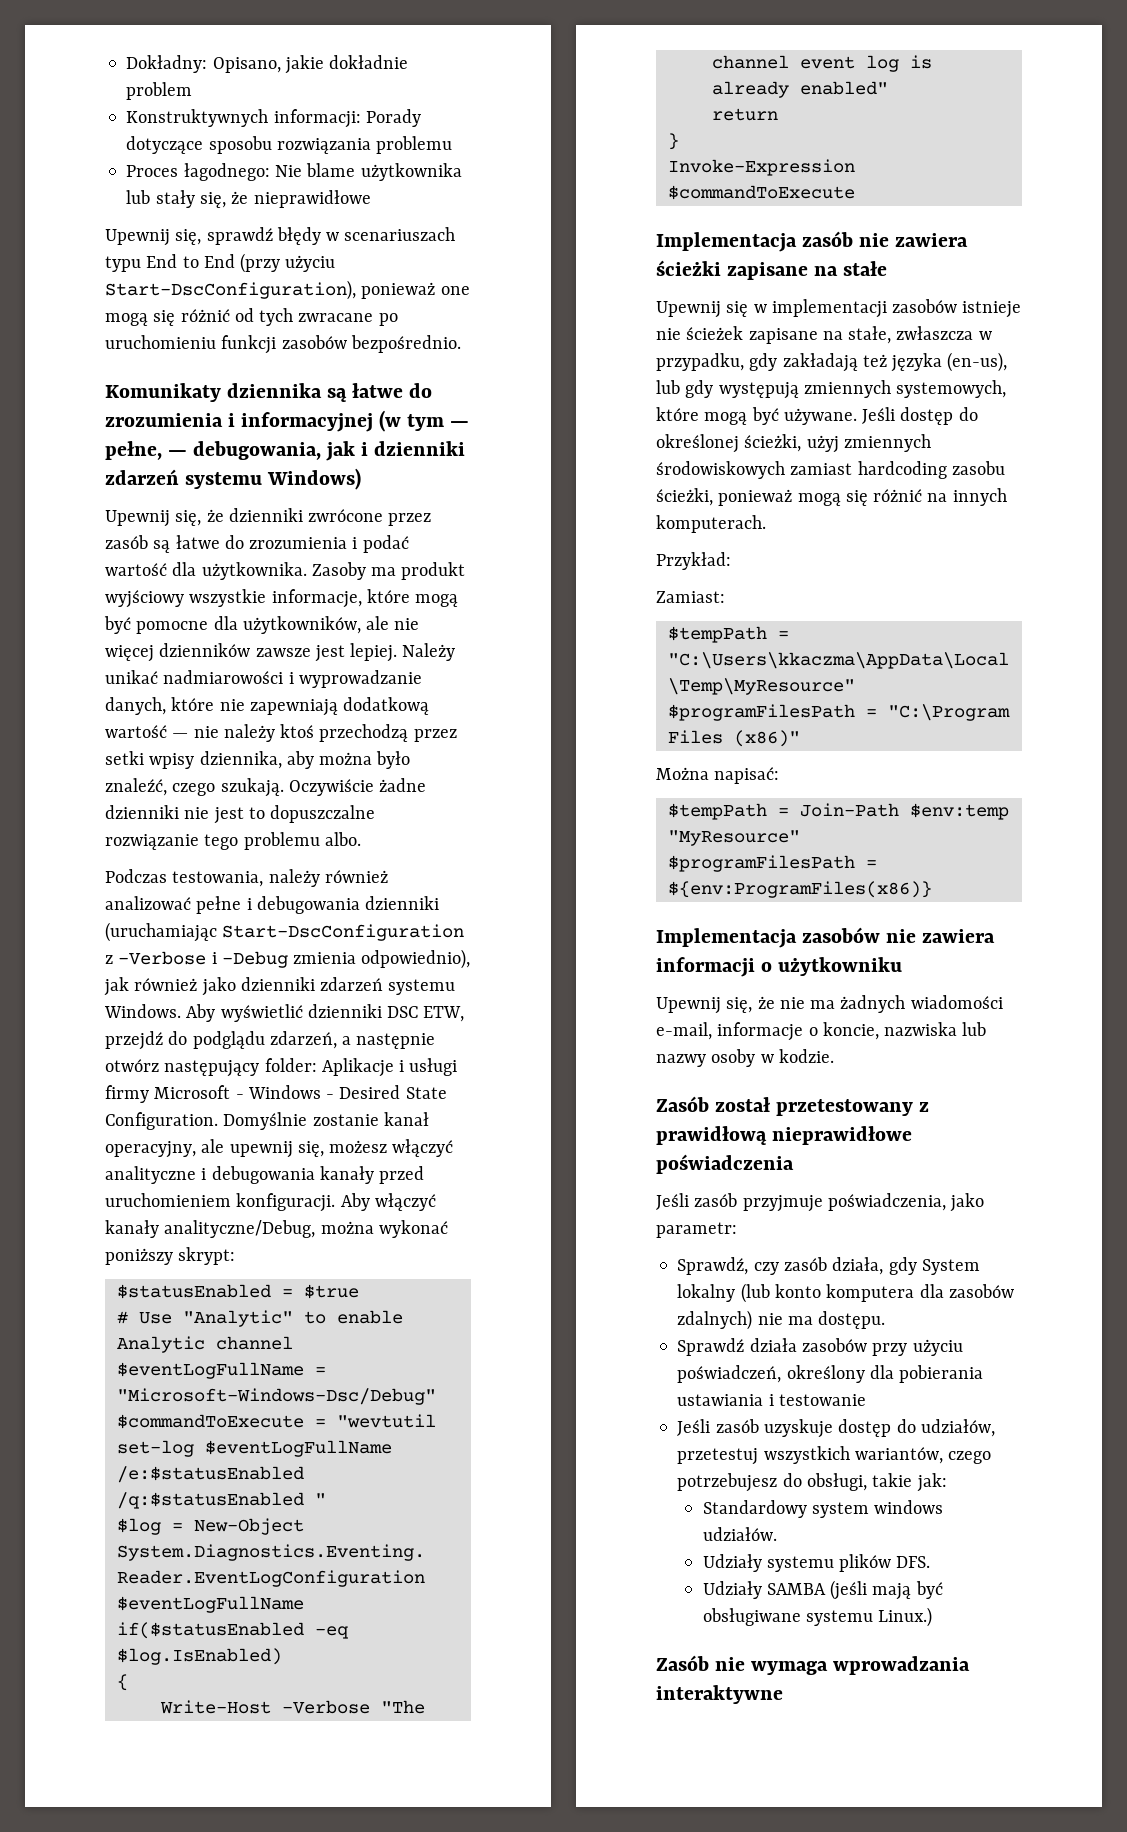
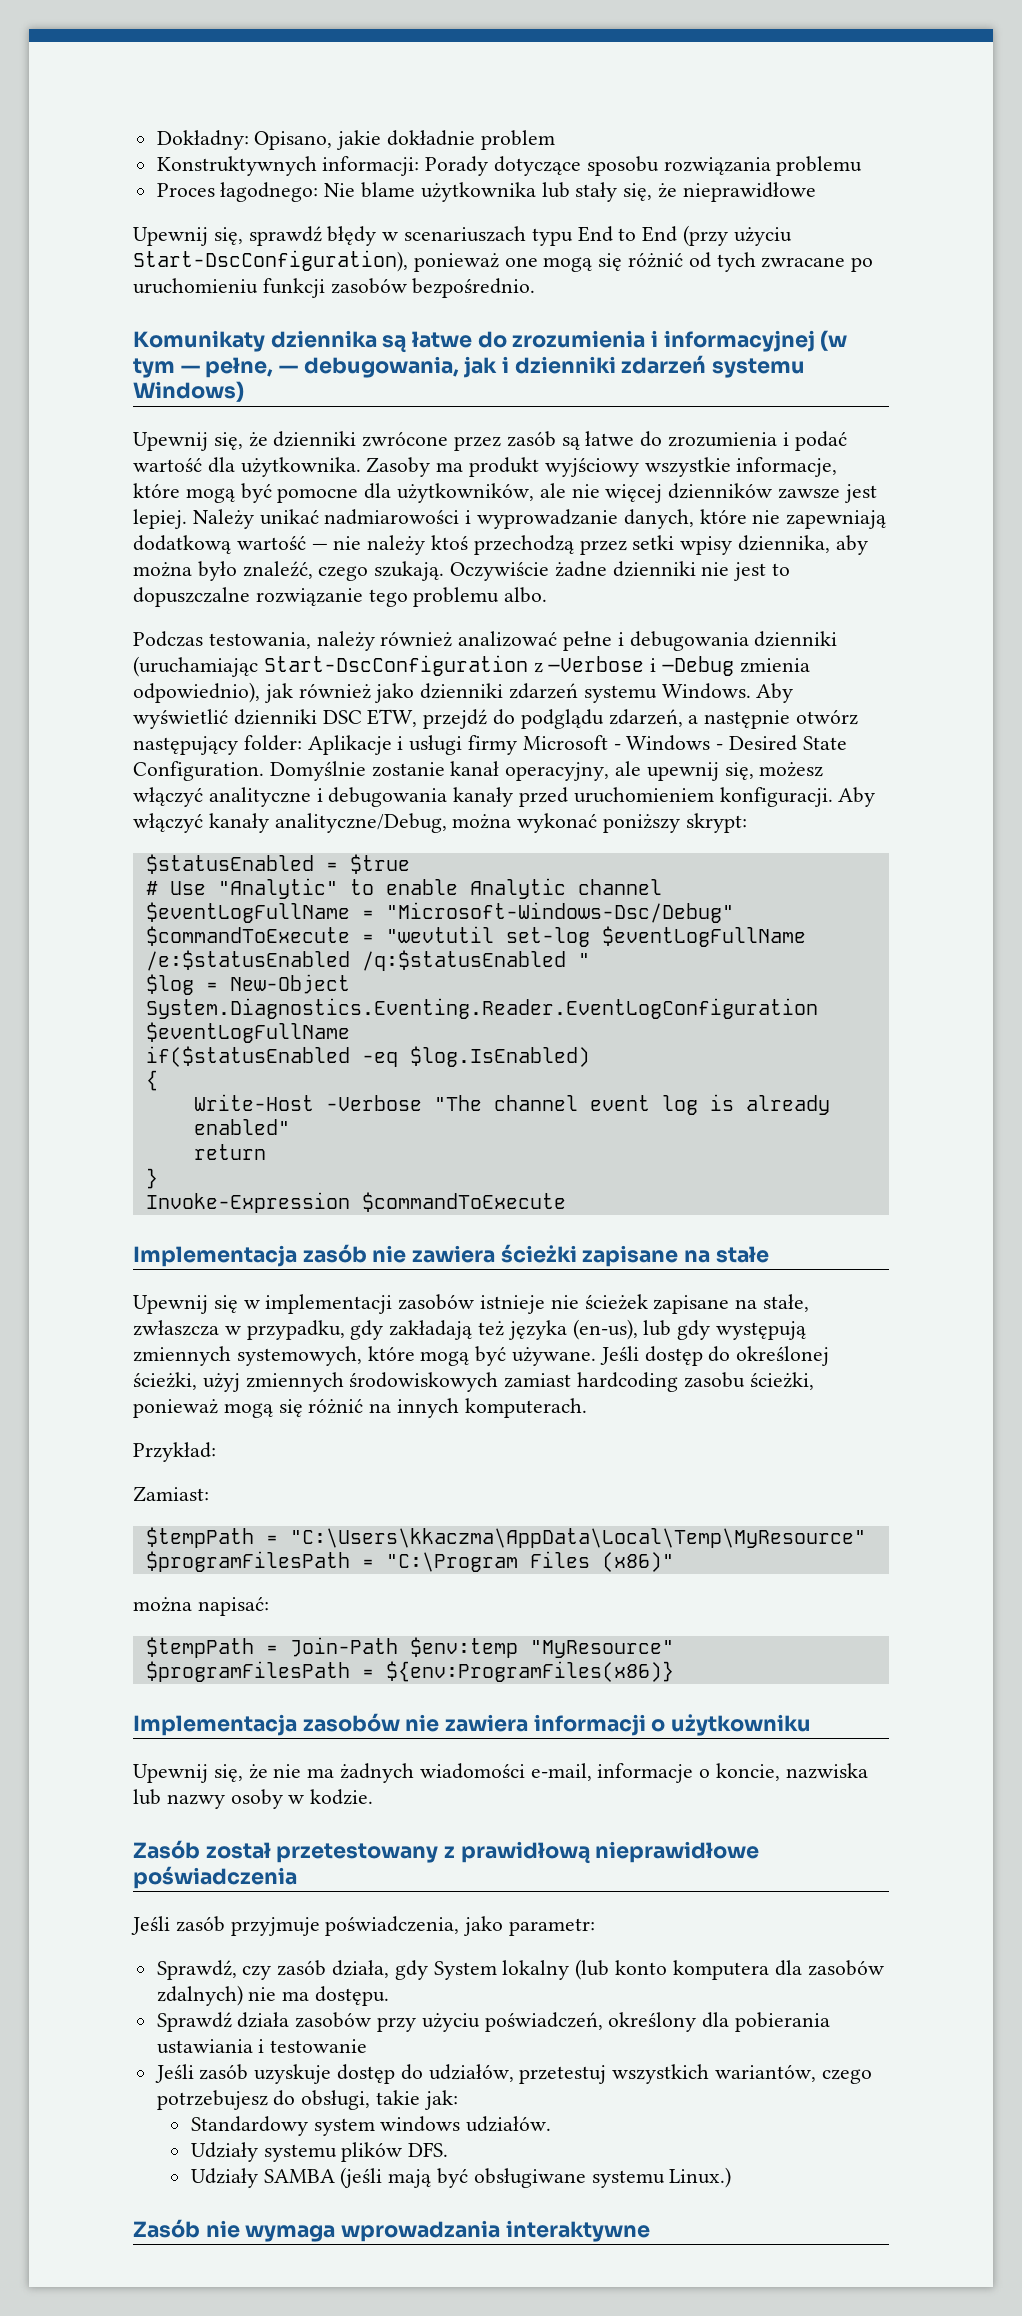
- Można napisać:
+ można napisać:

